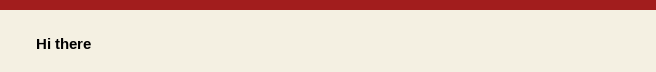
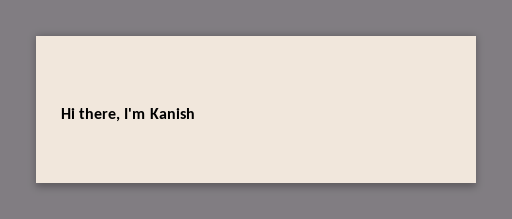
- Hi there
+ Hi there, I'm Kanish

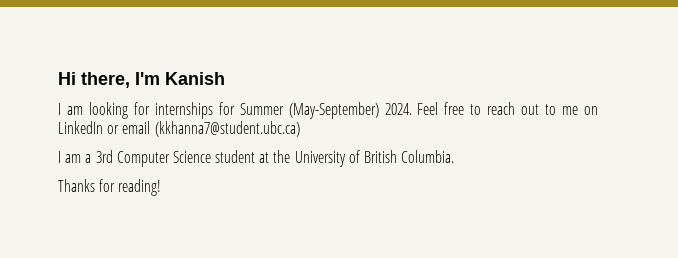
+ I am looking for internships for Summer (May-September) 2024. Feel free to reach out to me on LinkedIn or email (kkhanna7@student.ubc.ca)
+ I am a 3rd Computer Science student at the University of British Columbia.
+ Thanks for reading!

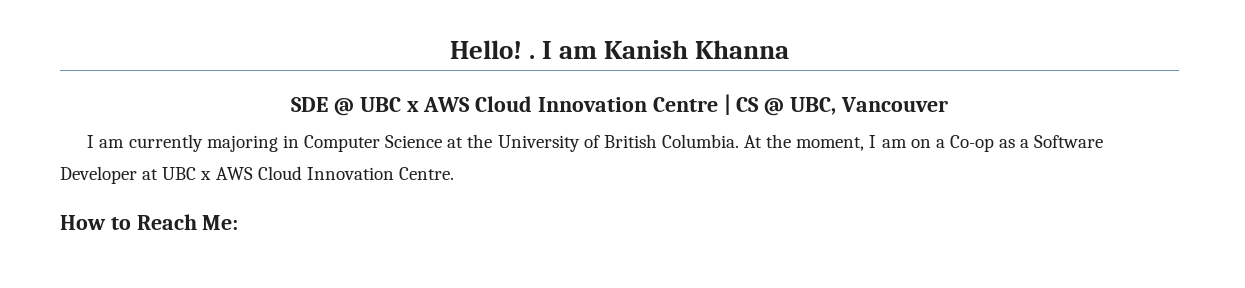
- Hi there, I'm Kanish
- I am looking for internships for Summer (May-September) 2024. Feel free to reach out to me on LinkedIn or email (kkhanna7@student.ubc.ca)
- I am a 3rd Computer Science student at the University of British Columbia.
- Thanks for reading!
+ Hello! . I am Kanish Khanna
+ SDE @ UBC x AWS Cloud Innovation Centre | CS @ UBC, Vancouver
+ I am currently majoring in Computer Science at the University of British Columbia. At the moment, I am on a Co-op as a Software Developer at UBC x AWS Cloud Innovation Centre.
+ How to Reach Me:

